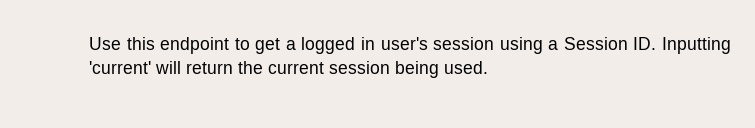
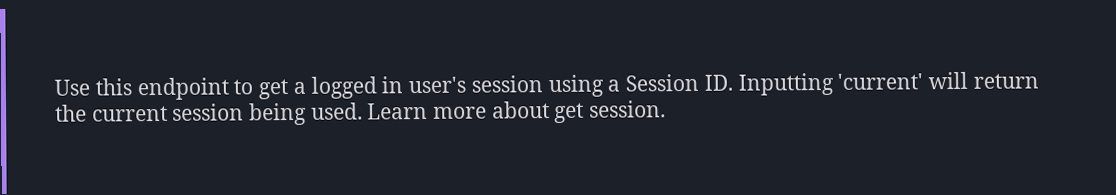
+ Learn more about get session.

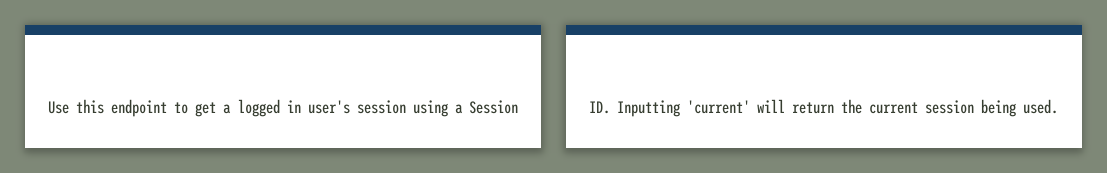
- Learn more about get session.

